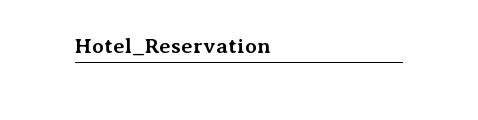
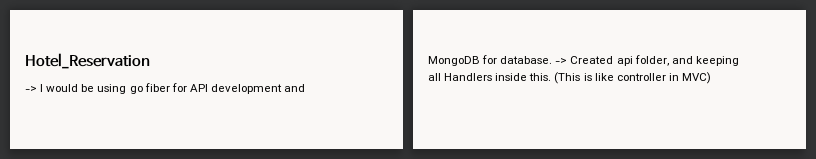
+ -> I would be using go fiber for API development and MongoDB for database. -> Created api folder, and keeping all Handlers inside this. (This is like controller in MVC)

